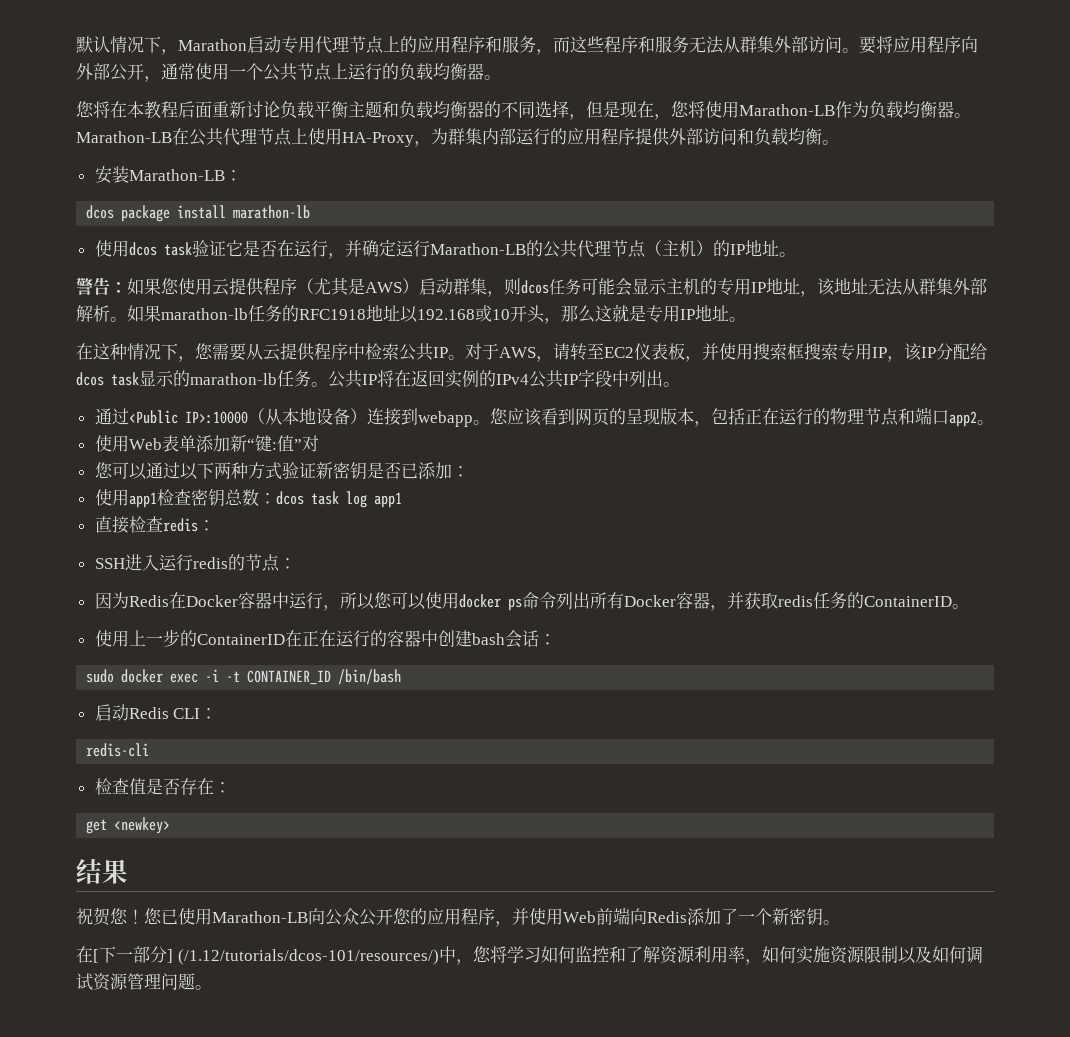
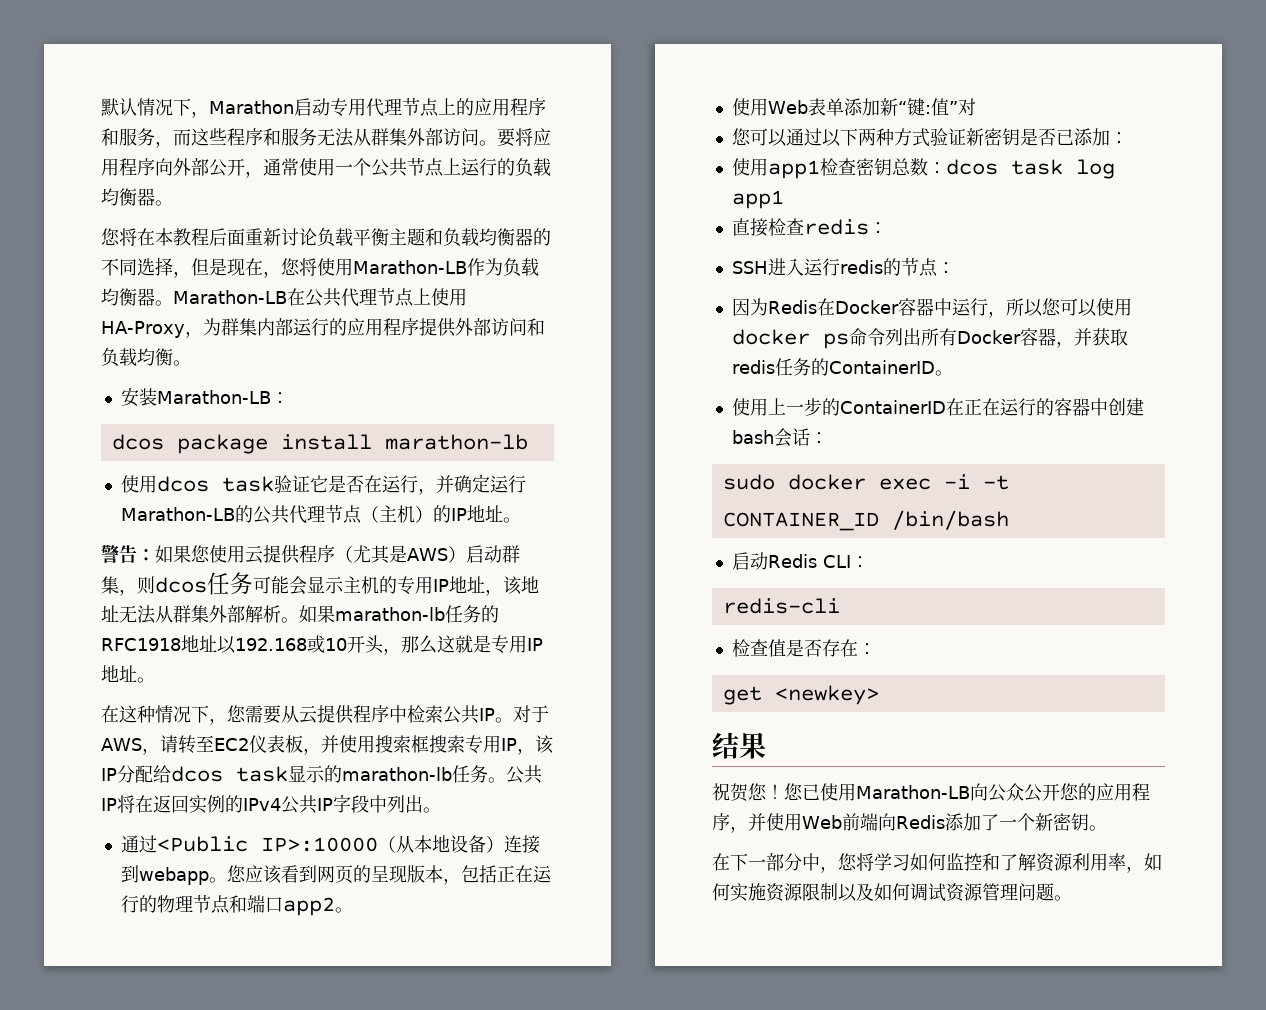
- 在[下一部分] (/1.12/tutorials/dcos-101/resources/)中，您将学习如何监控和了解资源利用率，如何实施资源限制以及如何调试资源管理问题。
+ 在下一部分中，您将学习如何监控和了解资源利用率，如何实施资源限制以及如何调试资源管理问题。

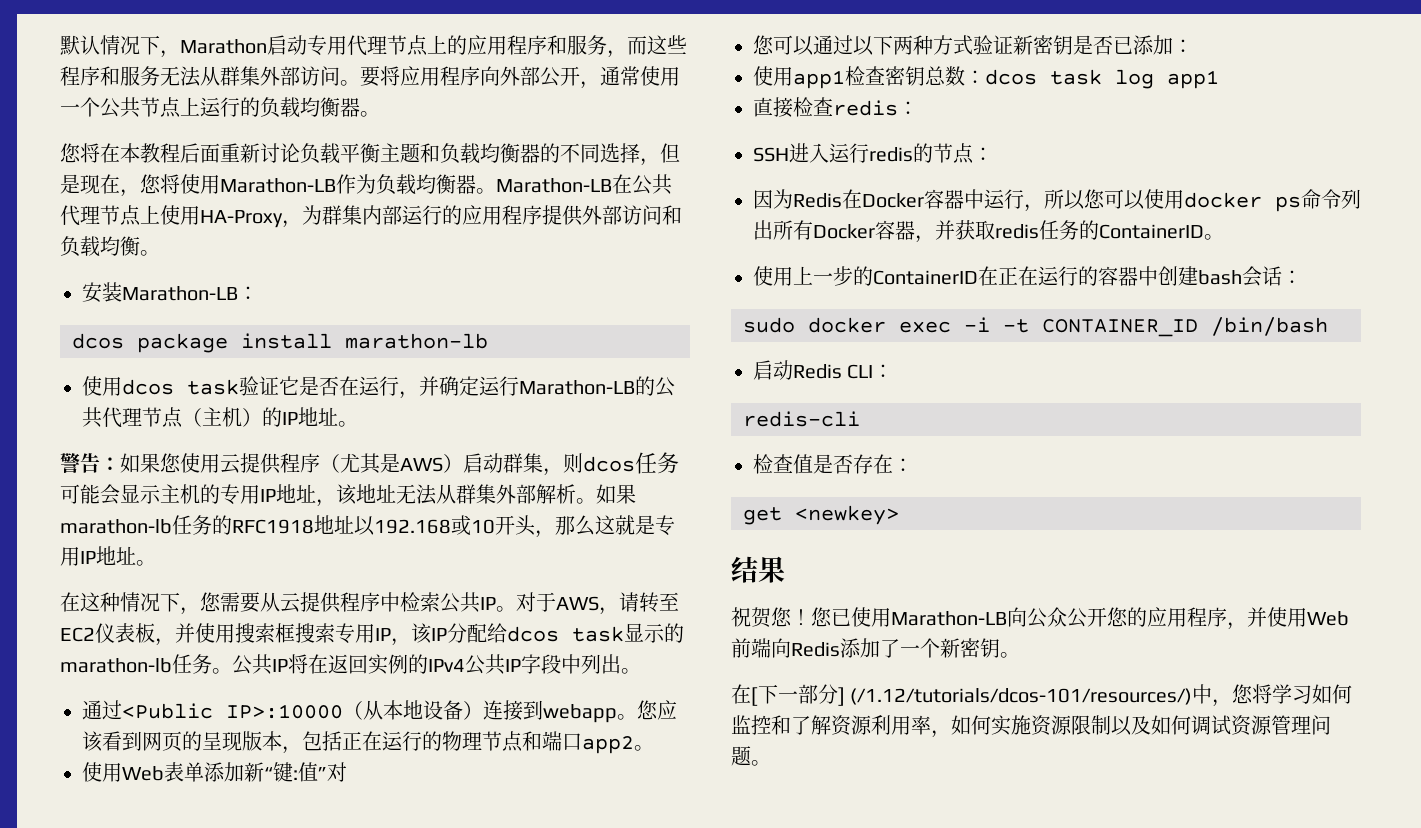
- 在下一部分中，您将学习如何监控和了解资源利用率，如何实施资源限制以及如何调试资源管理问题。
+ 在[下一部分] (/1.12/tutorials/dcos-101/resources/)中，您将学习如何监控和了解资源利用率，如何实施资源限制以及如何调试资源管理问题。

